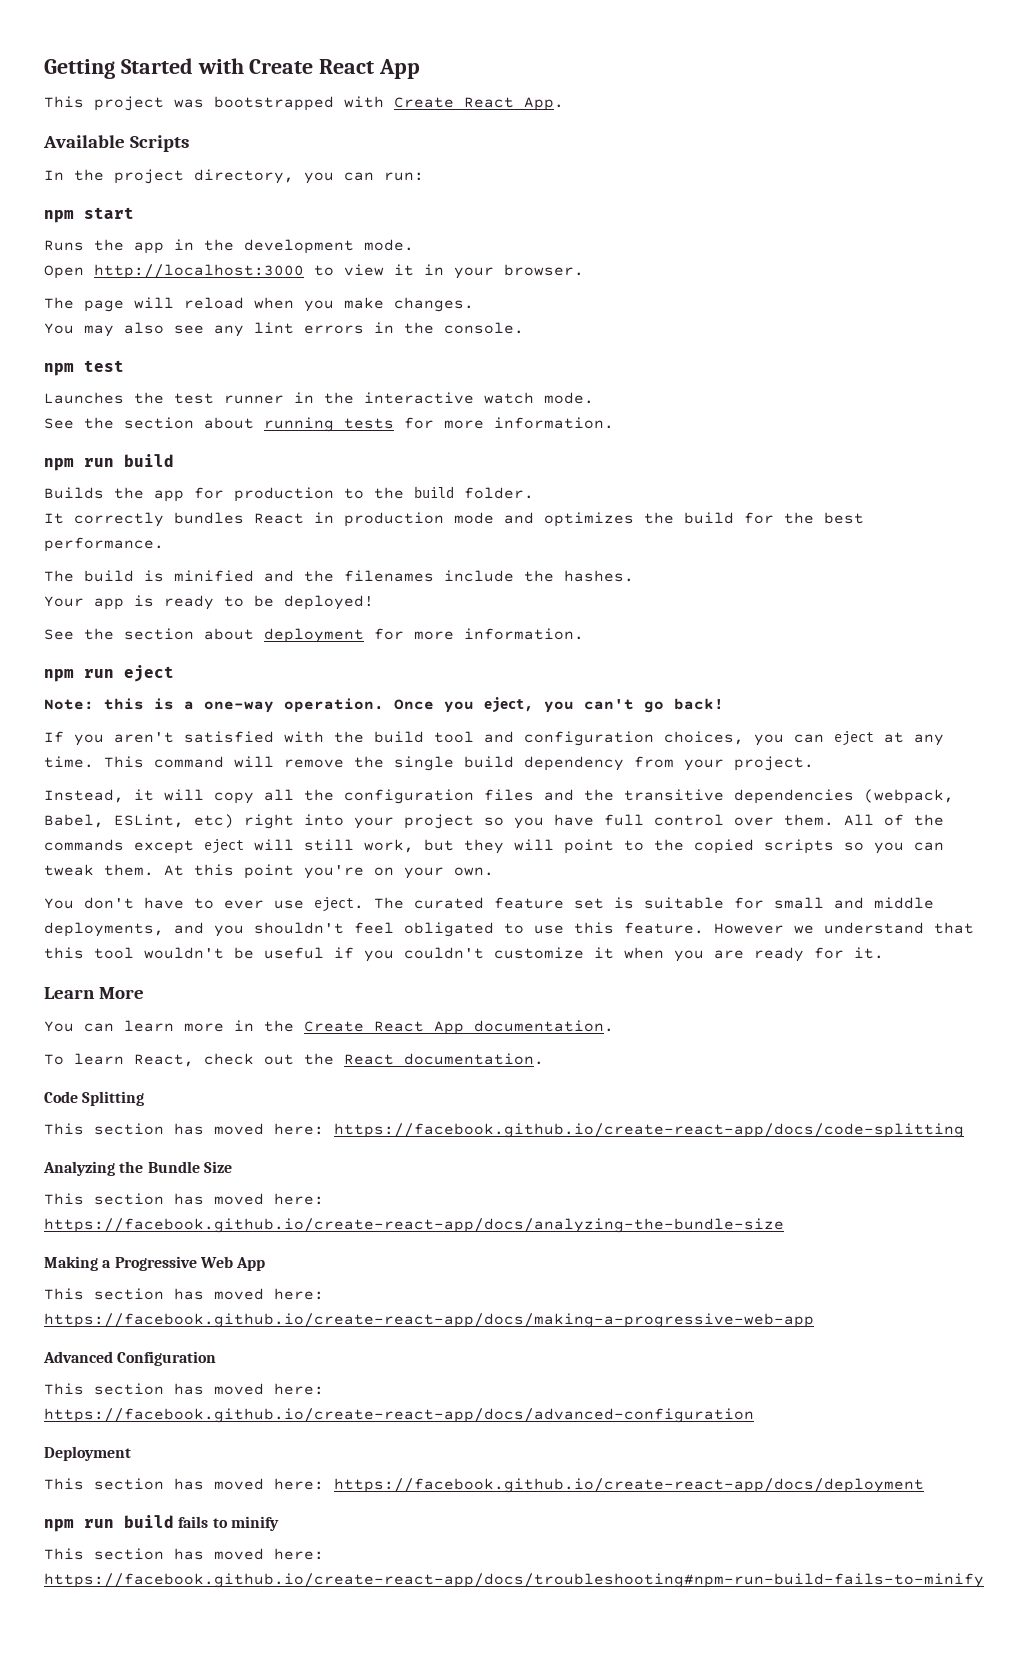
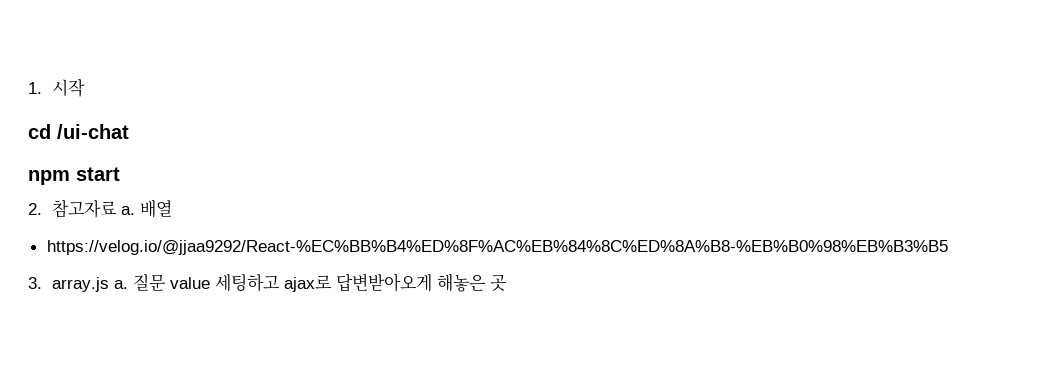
- Getting Started with Create React App
- This project was bootstrapped with Create React App.
- Available Scripts
- In the project directory, you can run:
+ 1. 시작
+ cd /ui-chat
  npm start
- Runs the app in the development mode.
- Open http://localhost:3000 to view it in your browser.
- The page will reload when you make changes.
- You may also see any lint errors in the console.
- npm test
- Launches the test runner in the interactive watch mode.
- See the section about running tests for more information.
- npm run build
- Builds the app for production to the build folder.
- It correctly bundles React in production mode and optimizes the build for the best performance.
- The build is minified and the filenames include the hashes.
- Your app is ready to be deployed!
- See the section about deployment for more information.
- npm run eject
- Note: this is a one-way operation. Once you eject, you can't go back!
- If you aren't satisfied with the build tool and configuration choices, you can eject at any time. This command will remove the single build dependency from your project.
- Instead, it will copy all the configuration files and the transitive dependencies (webpack, Babel, ESLint, etc) right into your project so you have full control over them. All of the commands except eject will still work, but they will point to the copied scripts so you can tweak them. At this point you're on your own.
- You don't have to ever use eject. The curated feature set is suitable for small and middle deployments, and you shouldn't feel obligated to use this feature. However we understand that this tool wouldn't be useful if you couldn't customize it when you are ready for it.
- Learn More
- You can learn more in the Create React App documentation.
- To learn React, check out the React documentation.
- Code Splitting
- This section has moved here: https://facebook.github.io/create-react-app/docs/code-splitting
- Analyzing the Bundle Size
- This section has moved here: https://facebook.github.io/create-react-app/docs/analyzing-the-bundle-size
- Making a Progressive Web App
- This section has moved here: https://facebook.github.io/create-react-app/docs/making-a-progressive-web-app
- Advanced Configuration
- This section has moved here: https://facebook.github.io/create-react-app/docs/advanced-configuration
- Deployment
- This section has moved here: https://facebook.github.io/create-react-app/docs/deployment
- npm run build fails to minify
- This section has moved here: https://facebook.github.io/create-react-app/docs/troubleshooting#npm-run-build-fails-to-minify
+ 2. 참고자료 a. 배열
+ https://velog.io/@jjaa9292/React-%EC%BB%B4%ED%8F%AC%EB%84%8C%ED%8A%B8-%EB%B0%98%EB%B3%B5
+ 3. array.js a. 질문 value 세팅하고 ajax로 답변받아오게 해놓은 곳

